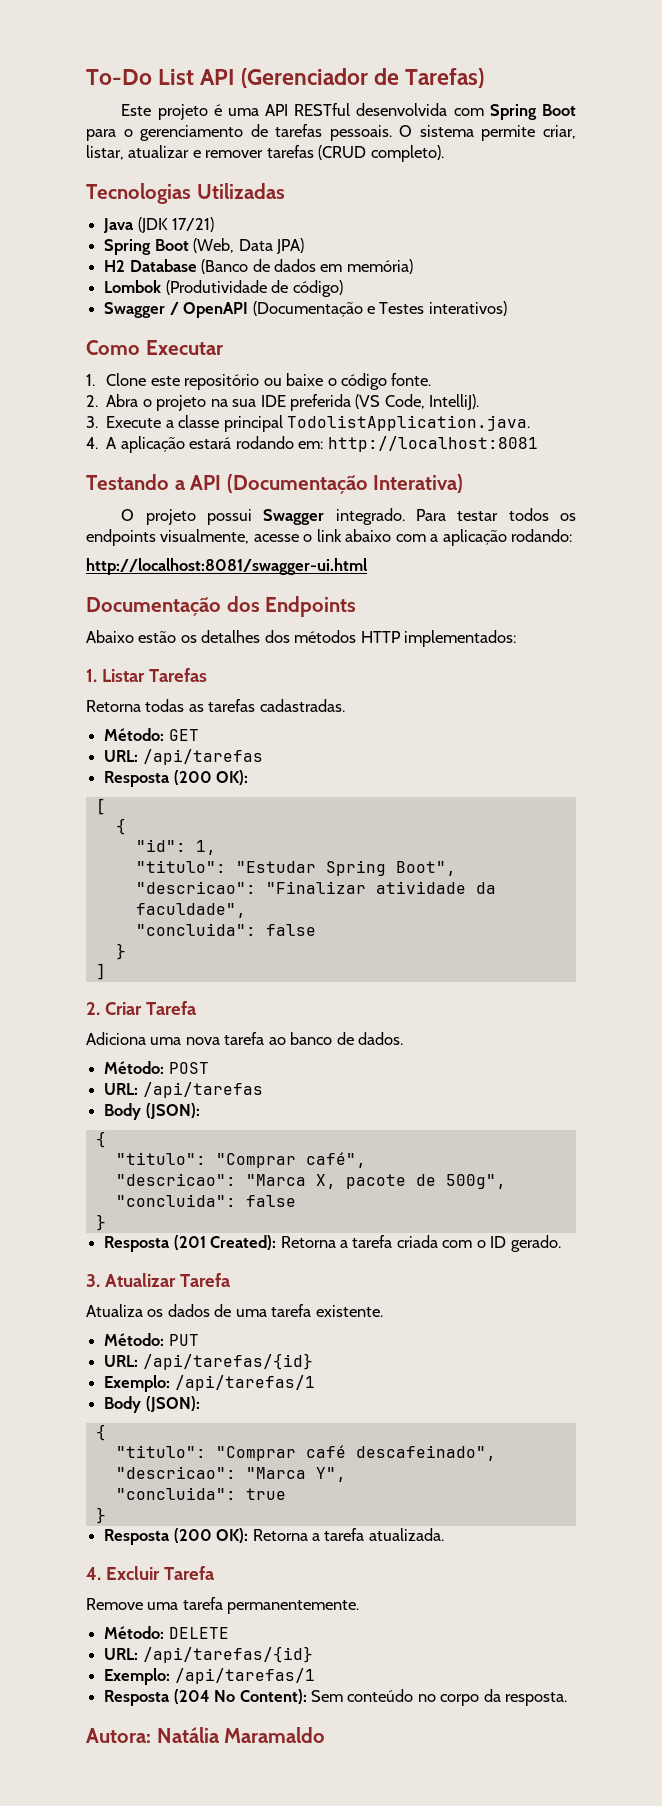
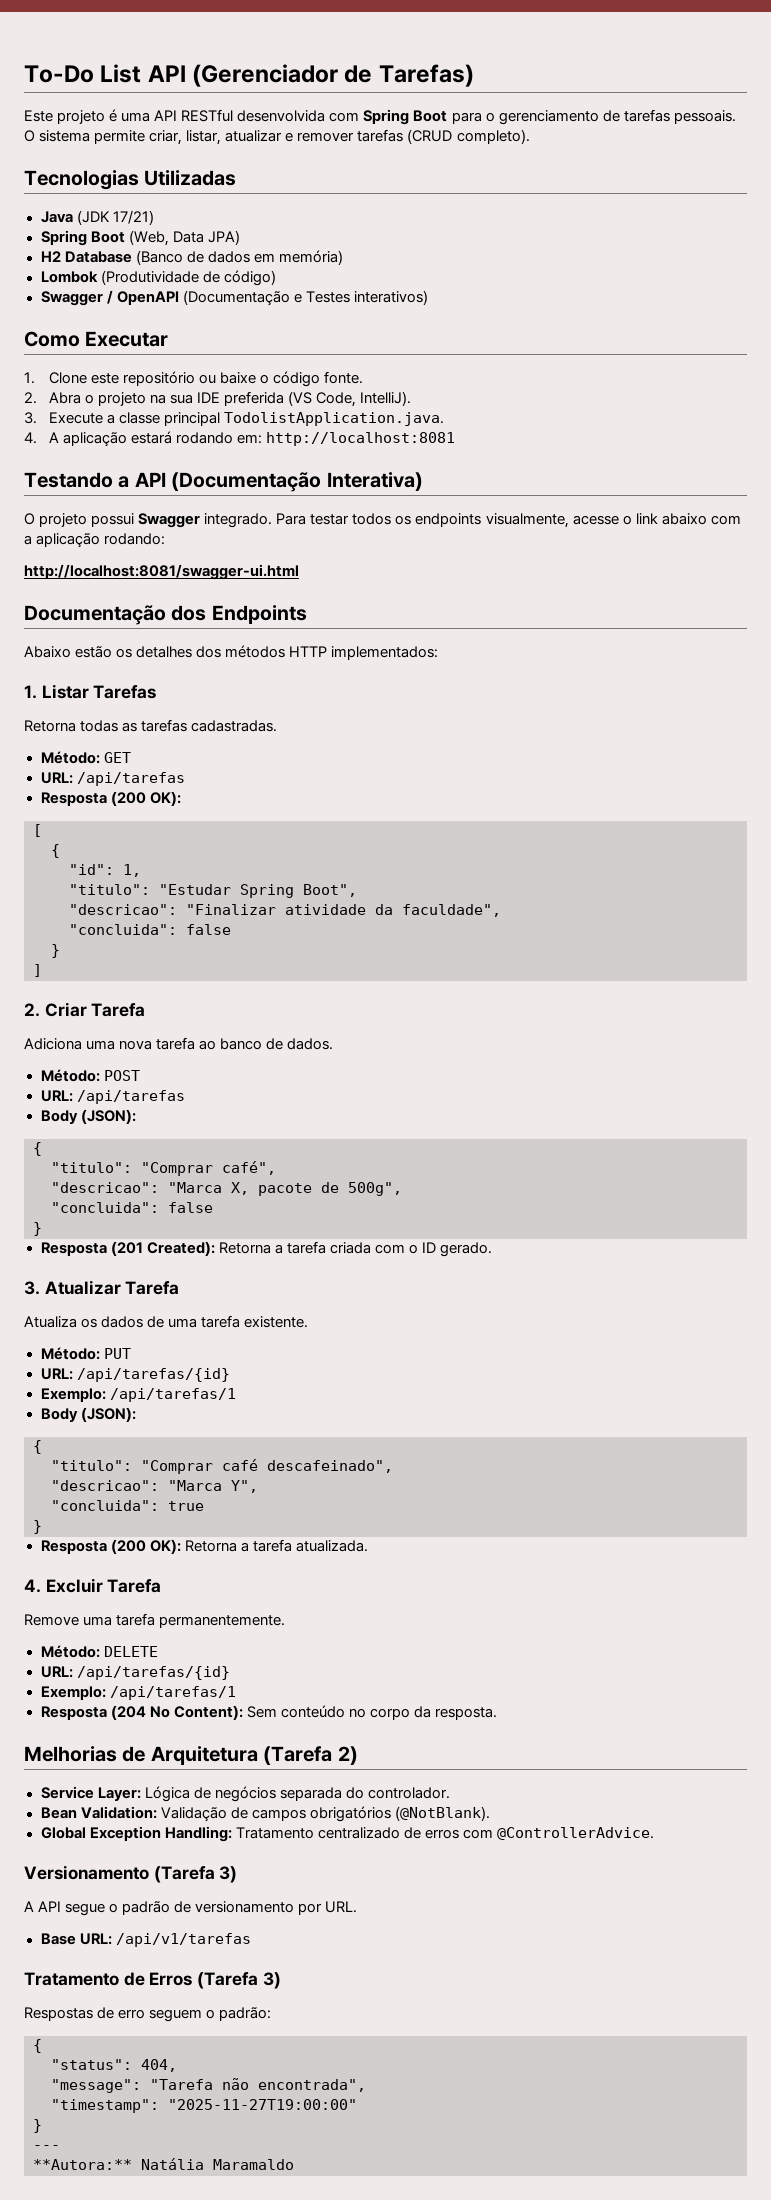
- Autora: Natália Maramaldo
+ Melhorias de Arquitetura (Tarefa 2)
+ Service Layer: Lógica de negócios separada do controlador.
+ Bean Validation: Validação de campos obrigatórios (@NotBlank).
+ Global Exception Handling: Tratamento centralizado de erros com @ControllerAdvice.
+ Versionamento (Tarefa 3)
+ A API segue o padrão de versionamento por URL.
+ Base URL: /api/v1/tarefas
+ Tratamento de Erros (Tarefa 3)
+ Respostas de erro seguem o padrão:
+ {
+ "status": 404,
+ "message": "Tarefa não encontrada",
+ "timestamp": "2025-11-27T19:00:00"
+ }
+ ---
+ **Autora:** Natália Maramaldo

